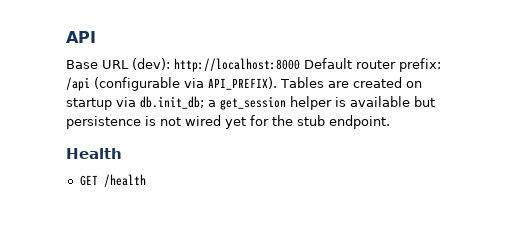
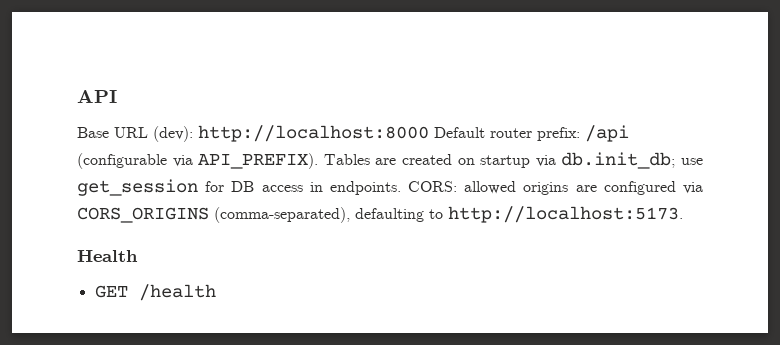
- Tables are created on startup via db.init_db; a get_session helper is available but persistence is not wired yet for the stub endpoint.
+ Tables are created on startup via db.init_db; use get_session for DB access in endpoints. CORS: allowed origins are configured via CORS_ORIGINS (comma-separated), defaulting to http://localhost:5173.

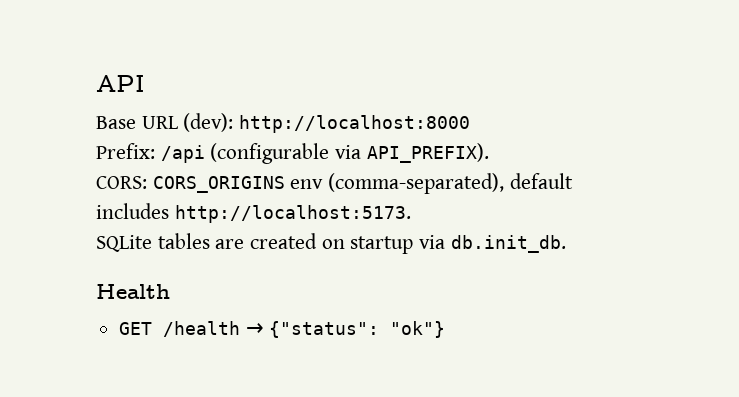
- Base URL (dev): http://localhost:8000 Default router prefix: /api (configurable via API_PREFIX). Tables are created on startup via db.init_db; use get_session for DB access in endpoints. CORS: allowed origins are configured via CORS_ORIGINS (comma-separated), defaulting to http://localhost:5173.
+ Base URL (dev): http://localhost:8000
+ Prefix: /api (configurable via API_PREFIX).
+ CORS: CORS_ORIGINS env (comma-separated), default includes http://localhost:5173.
+ SQLite tables are created on startup via db.init_db.
- GET /health
+ GET /health → {"status": "ok"}

